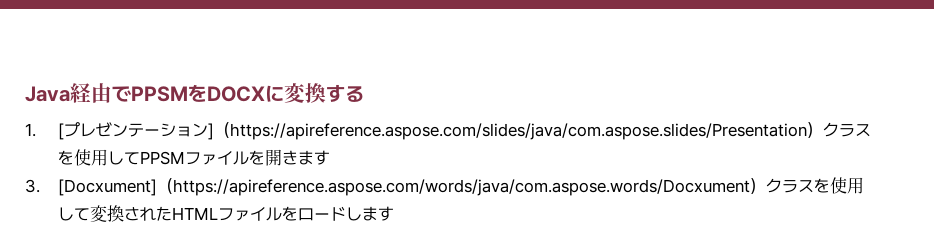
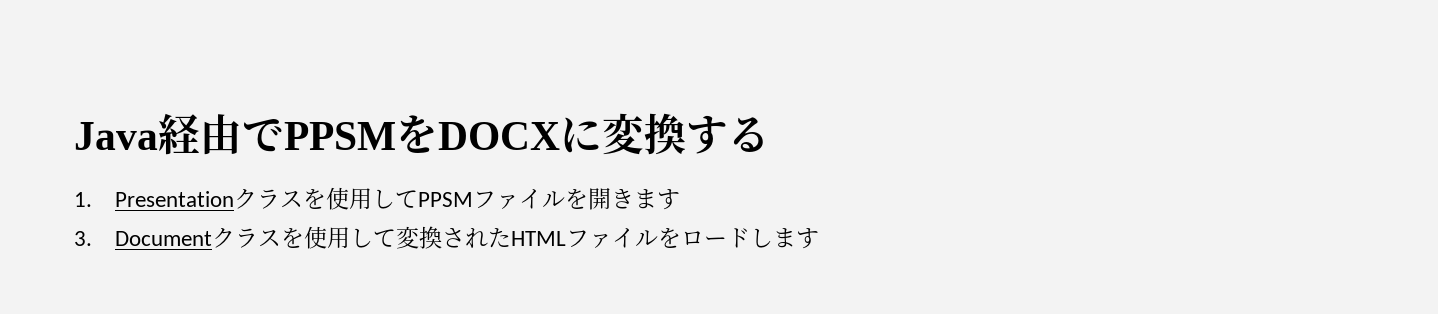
- 1. [プレゼンテーション]（https://apireference.aspose.com/slides/java/com.aspose.slides/Presentation）クラスを使用してPPSMファイルを開きます
+ 1. Presentationクラスを使用してPPSMファイルを開きます
- 3. [Docxument]（https://apireference.aspose.com/words/java/com.aspose.words/Docxument）クラスを使用して変換されたHTMLファイルをロードします
+ 3. Documentクラスを使用して変換されたHTMLファイルをロードします

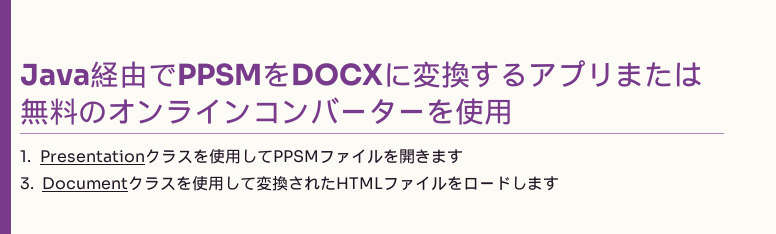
- Java経由でPPSMをDOCXに変換する
+ Java経由でPPSMをDOCXに変換するアプリまたは無料のオンラインコンバーターを使用

